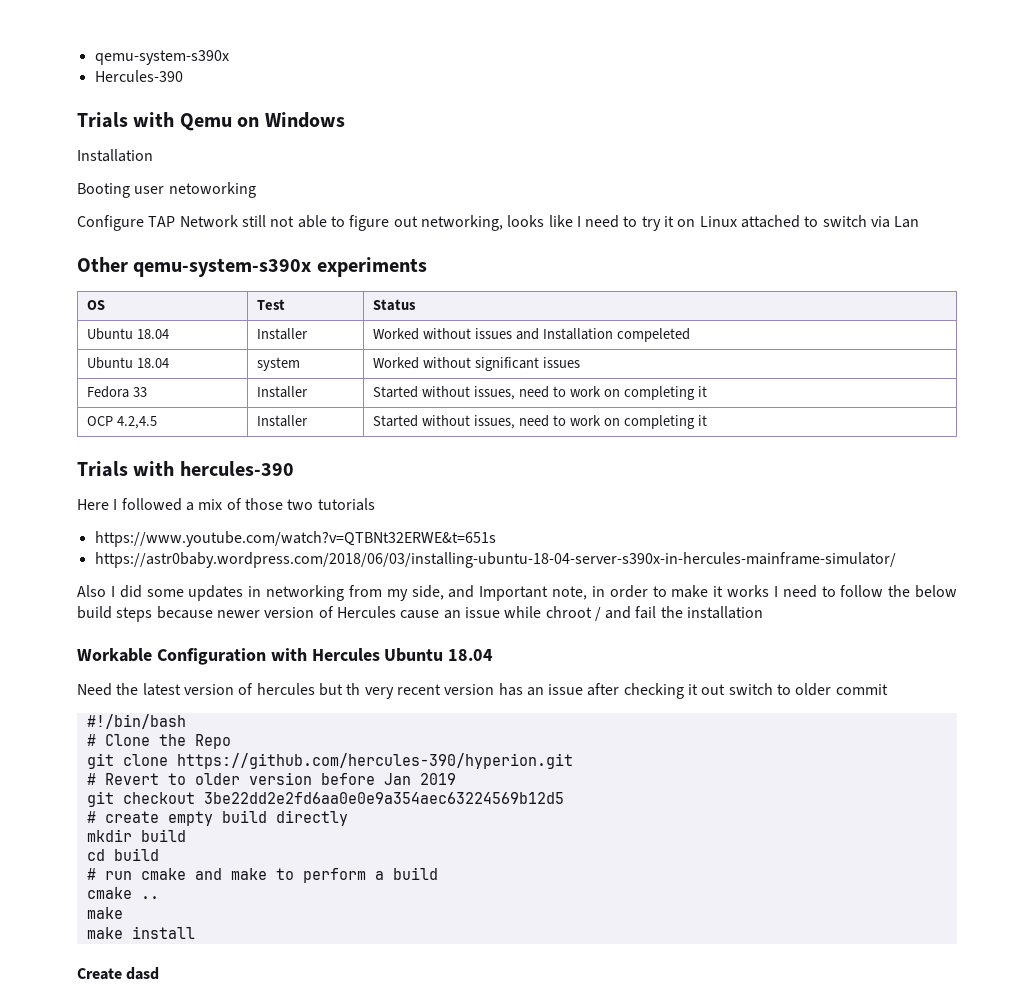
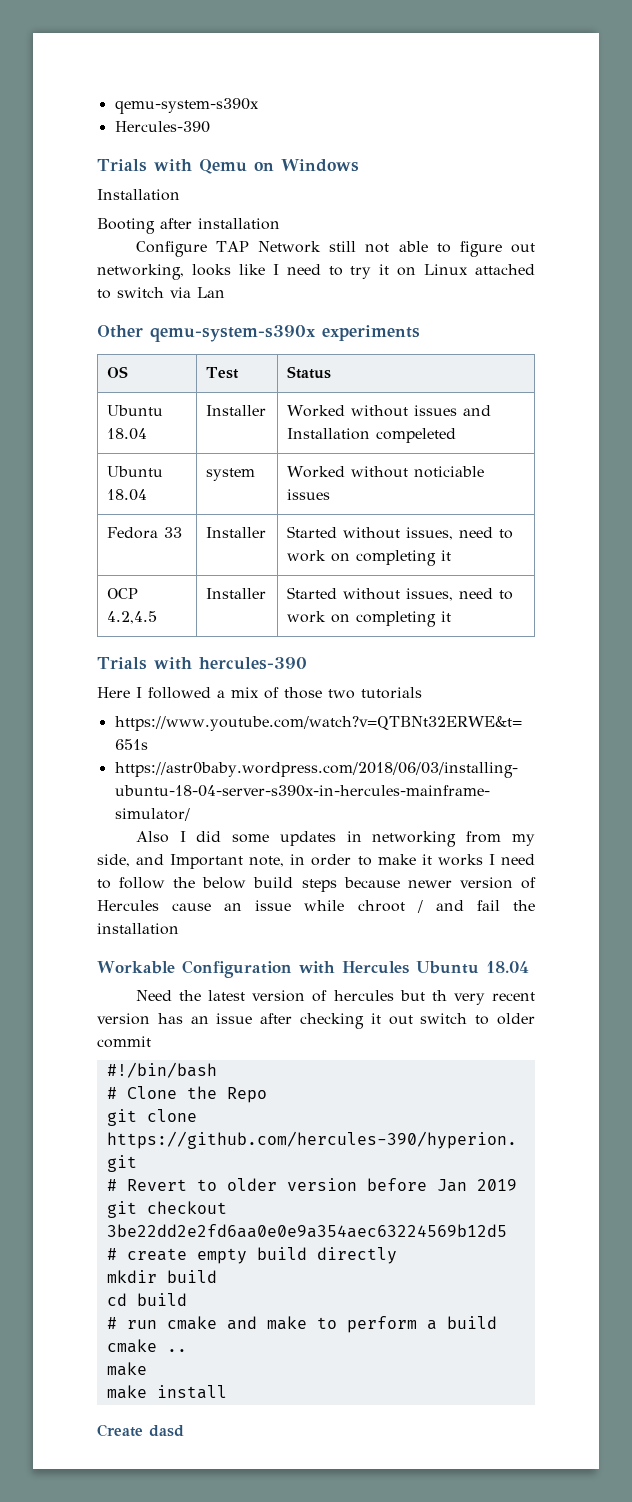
- Booting user netoworking
+ Booting after installation
- Ubuntu 18.04 | system | Worked without significant issues
+ Ubuntu 18.04 | system | Worked without noticiable issues

